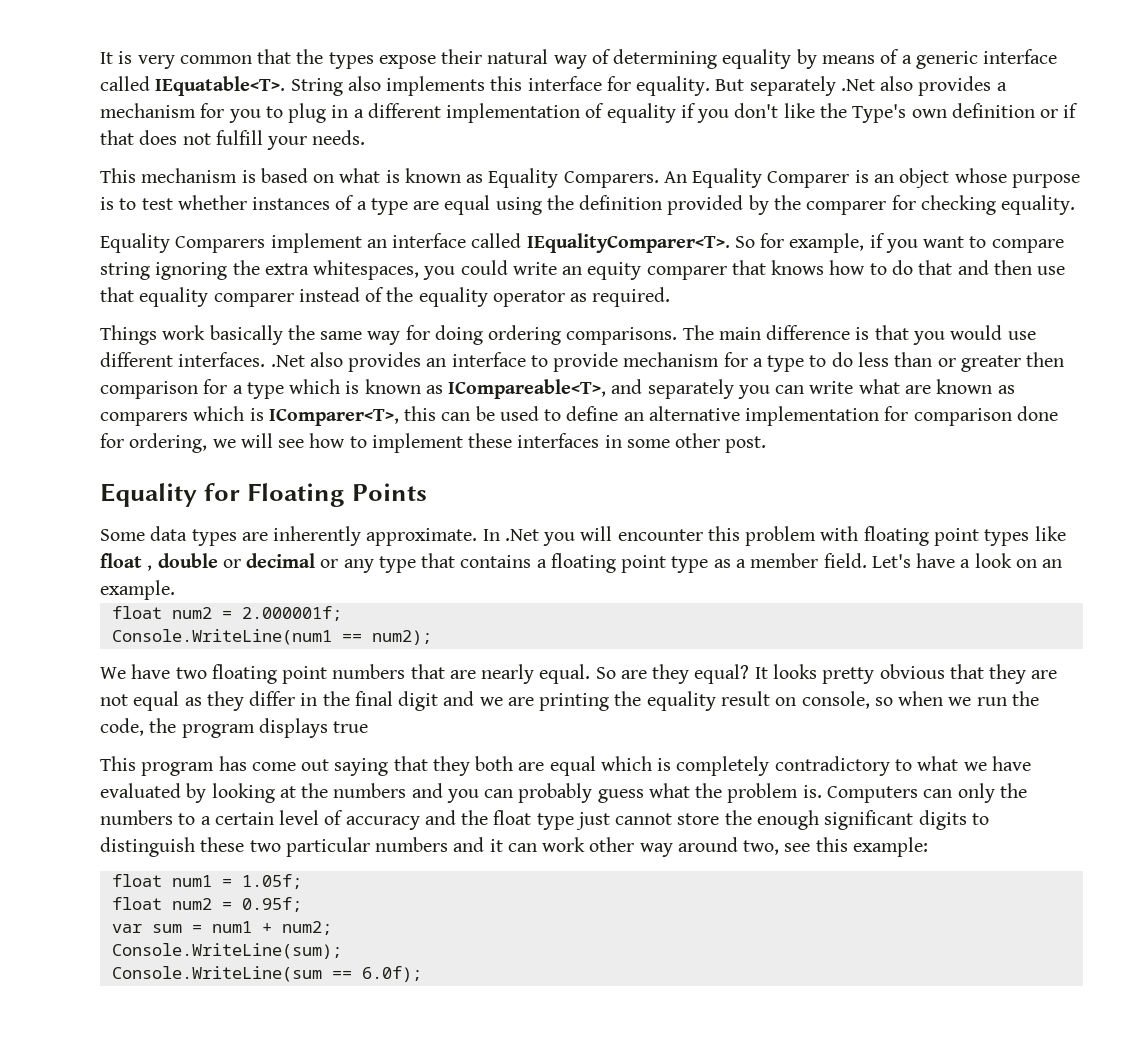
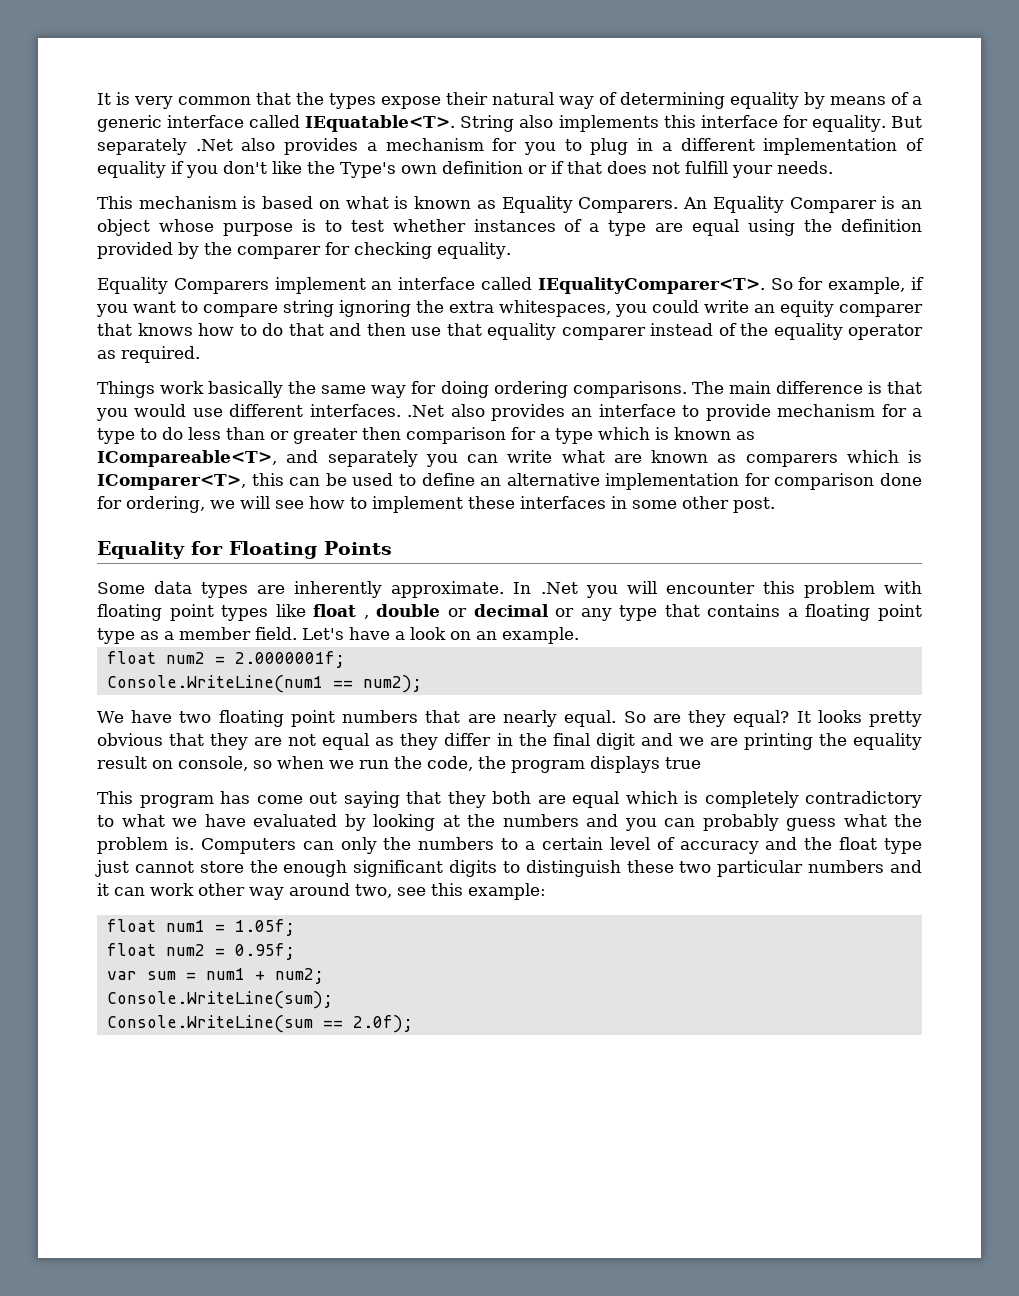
- float num2 = 2.000001f;
+ float num2 = 2.0000001f;
- Console.WriteLine(sum == 6.0f);
+ Console.WriteLine(sum == 2.0f);

